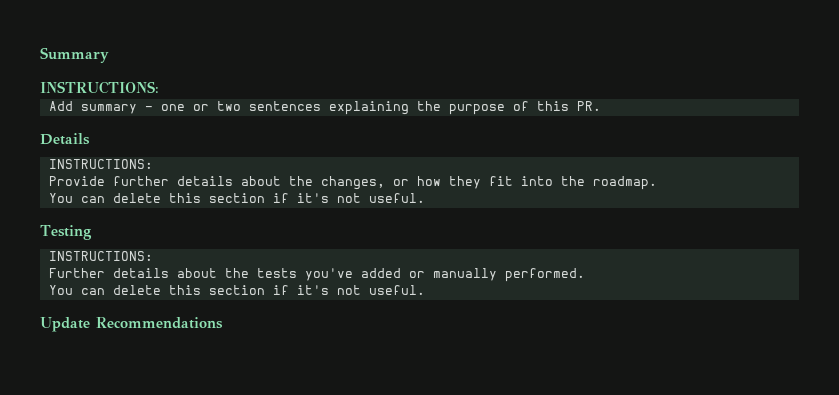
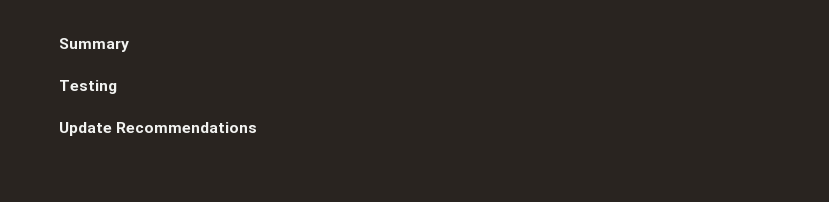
  Summary
- INSTRUCTIONS:
- Add summary - one or two sentences explaining the purpose of this PR.
- Details
- INSTRUCTIONS:
- Provide further details about the changes, or how they fit into the roadmap.
- You can delete this section if it's not useful.
  Testing
- INSTRUCTIONS:
- Further details about the tests you've added or manually performed.
- You can delete this section if it's not useful.

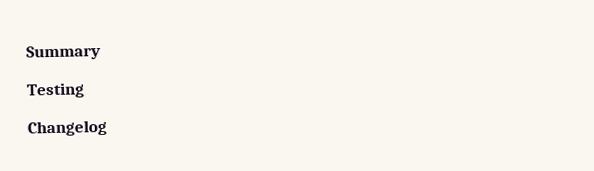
- Update Recommendations
+ Changelog

